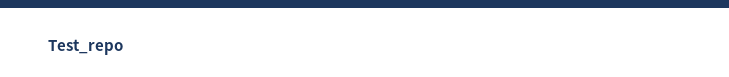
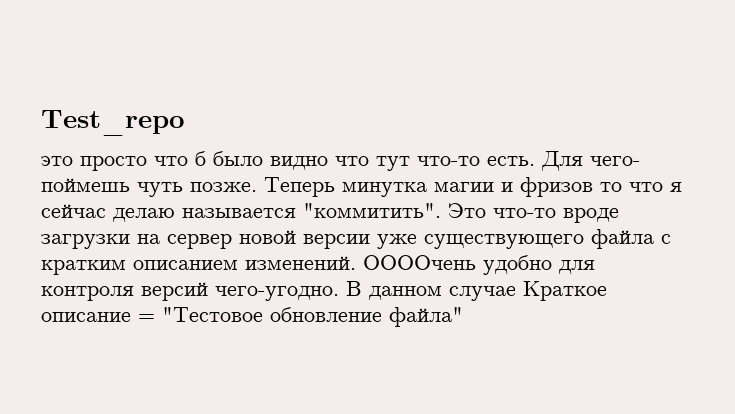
+ это просто что б было видно что тут что-то есть. Для чего- поймешь чуть позже. Теперь минутка магии и фризов то что я сейчас делаю называется "коммитить". Это что-то вроде загрузки на сервер новой версии уже существующего файла с кратким описанием изменений. ООООчень удобно для контроля версий чего-угодно. В данном случае Краткое описание = "Тестовое обновление файла"

